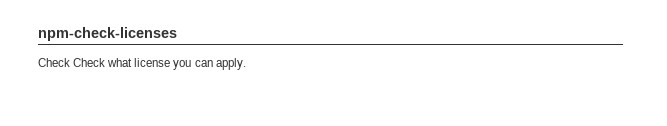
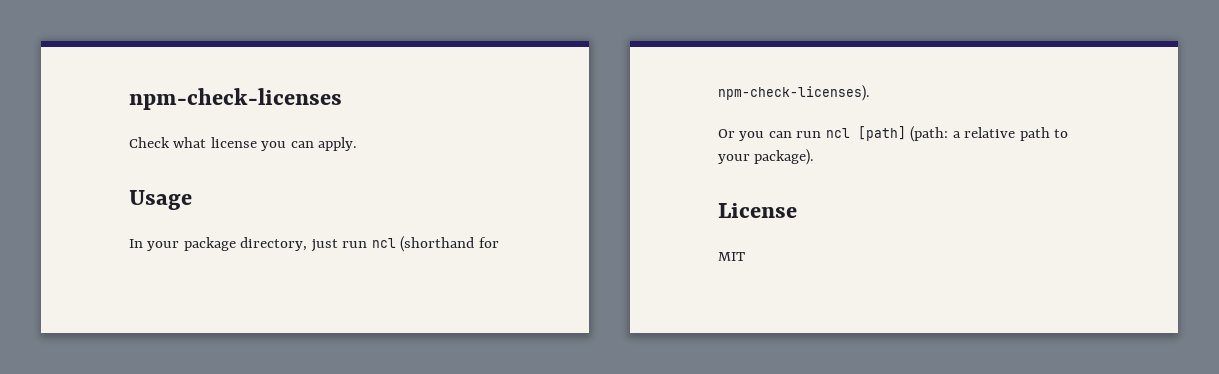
- Check Check what license you can apply.
+ Check what license you can apply.
+ Usage
+ In your package directory, just run ncl (shorthand for npm-check-licenses).
+ Or you can run ncl [path] (path: a relative path to your package).
+ License
+ MIT

